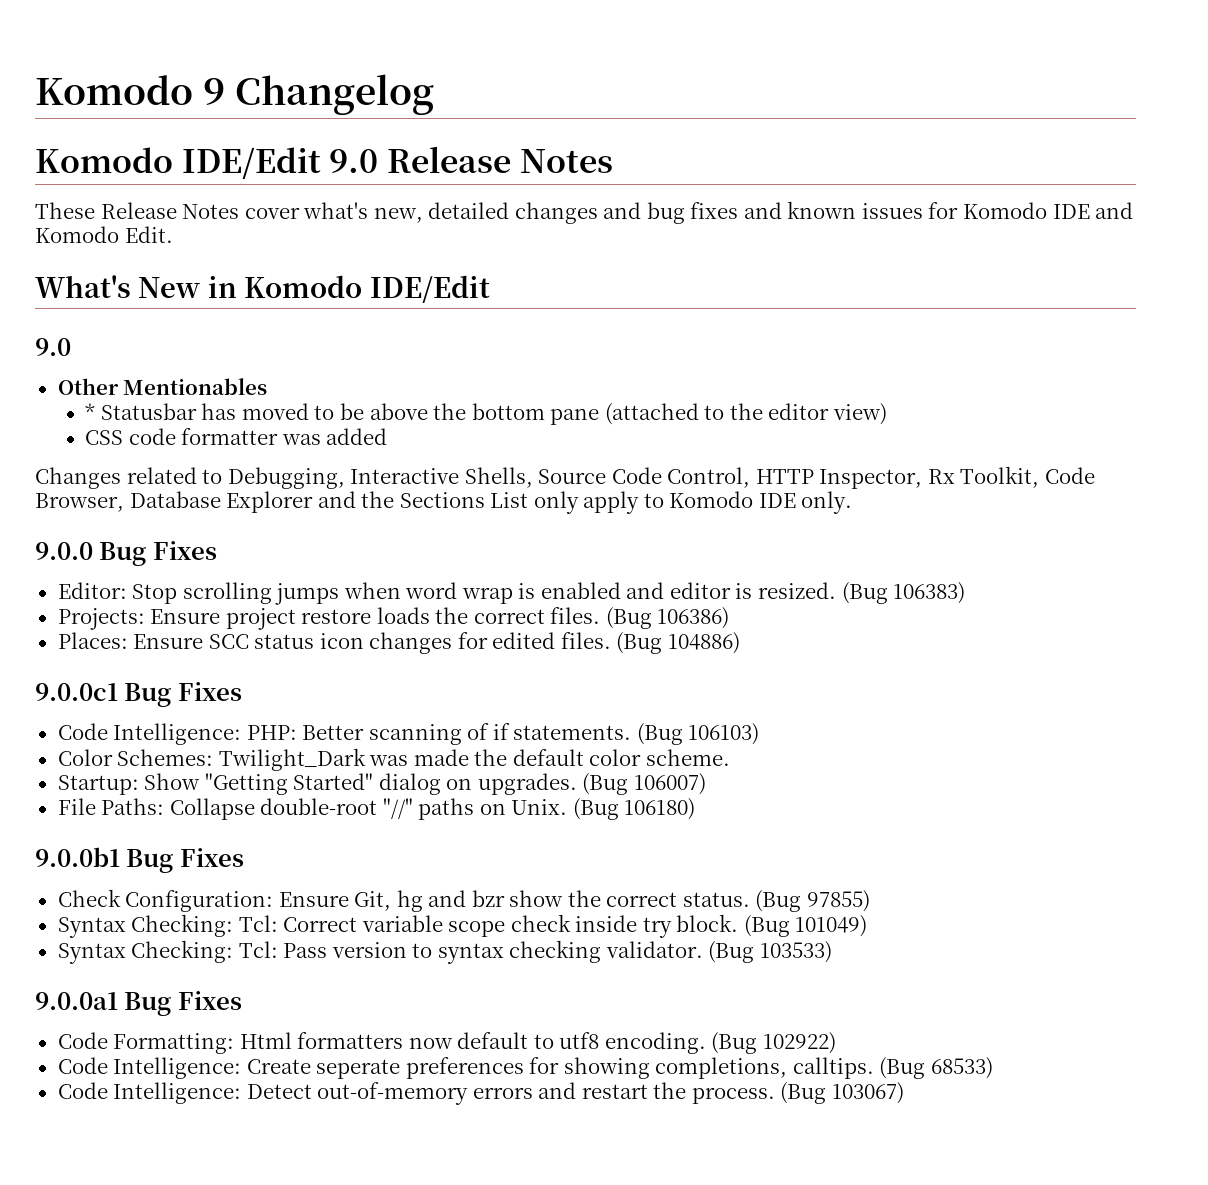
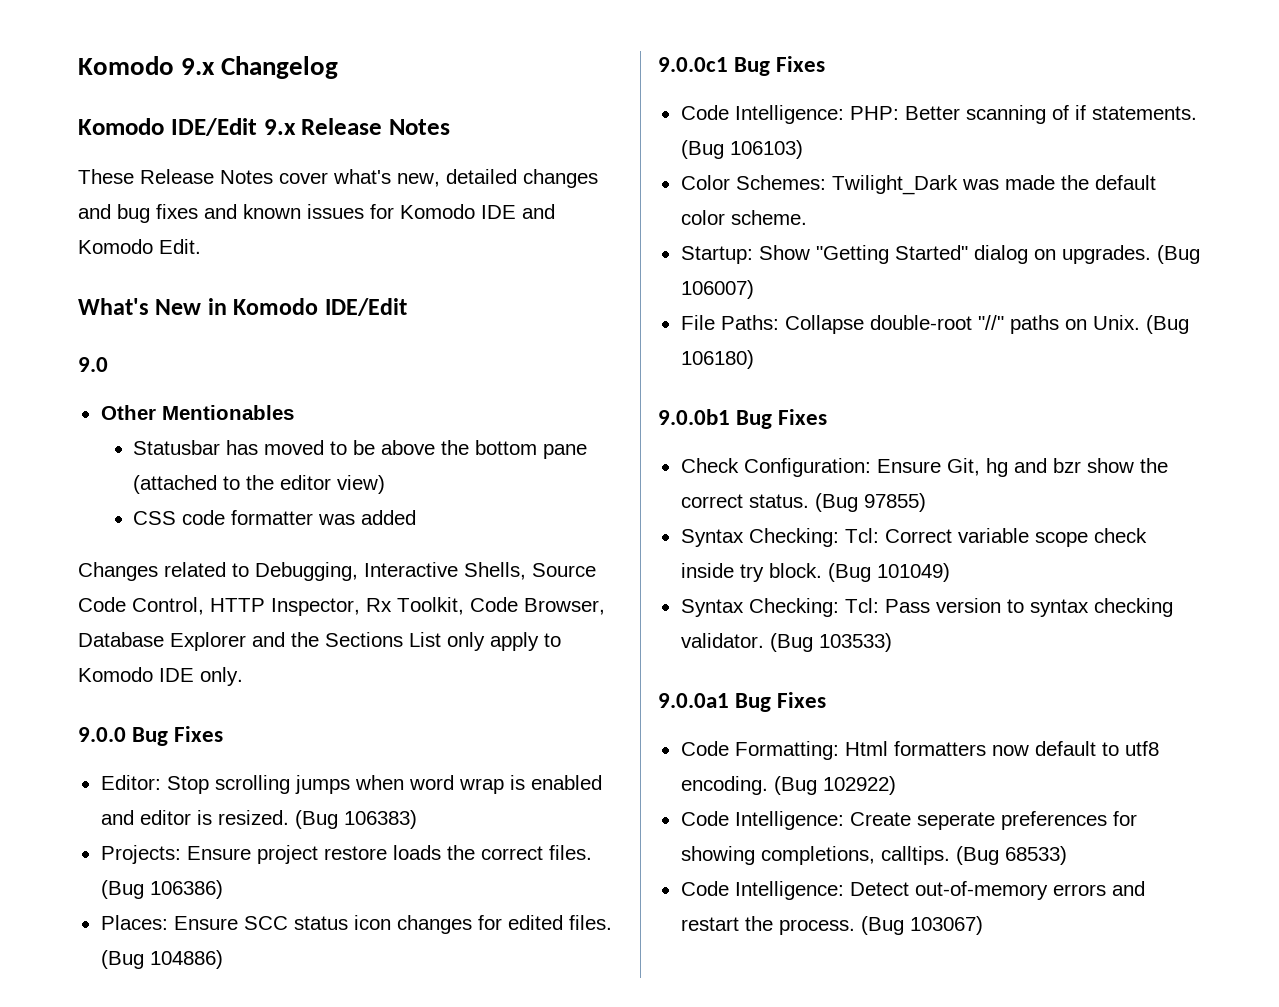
- Komodo 9 Changelog
+ Komodo 9.x Changelog
- Komodo IDE/Edit 9.0 Release Notes
+ Komodo IDE/Edit 9.x Release Notes
- * Statusbar has moved to be above the bottom pane (attached to the editor view)
+ Statusbar has moved to be above the bottom pane (attached to the editor view)

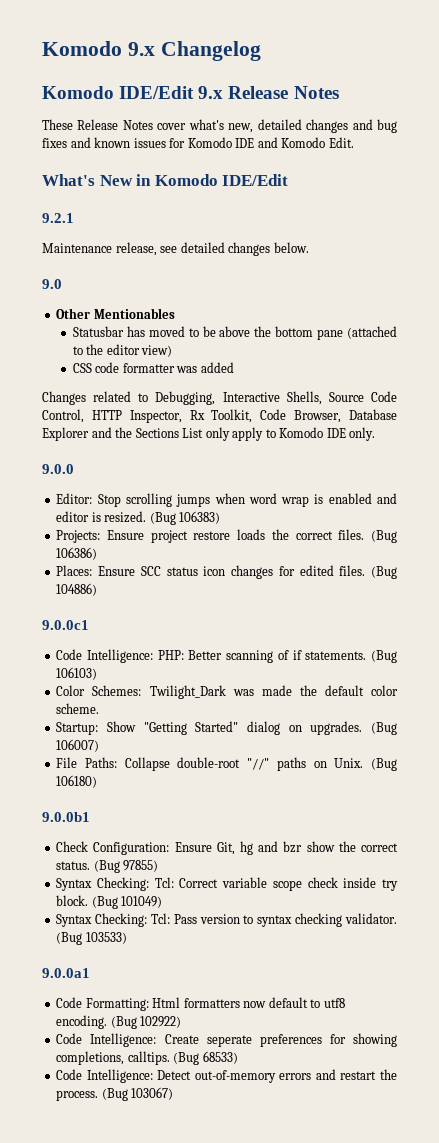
+ 9.2.1
+ Maintenance release, see detailed changes below.
- 9.0.0 Bug Fixes
+ 9.0.0
- 9.0.0c1 Bug Fixes
+ 9.0.0c1
- 9.0.0b1 Bug Fixes
+ 9.0.0b1
- 9.0.0a1 Bug Fixes
+ 9.0.0a1

